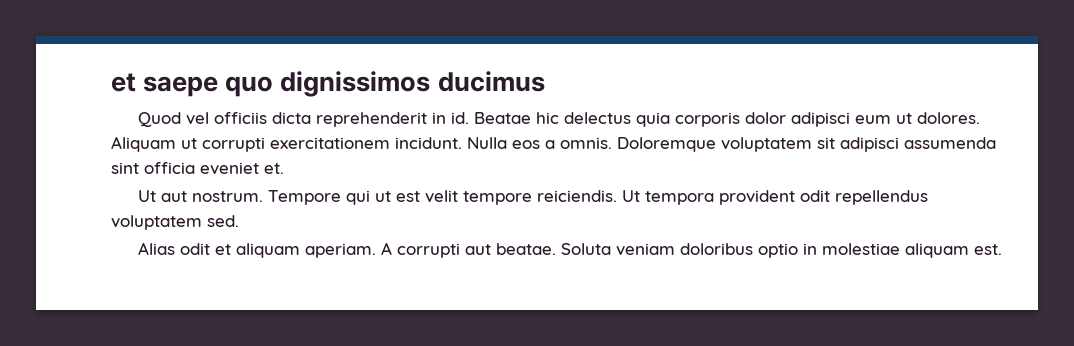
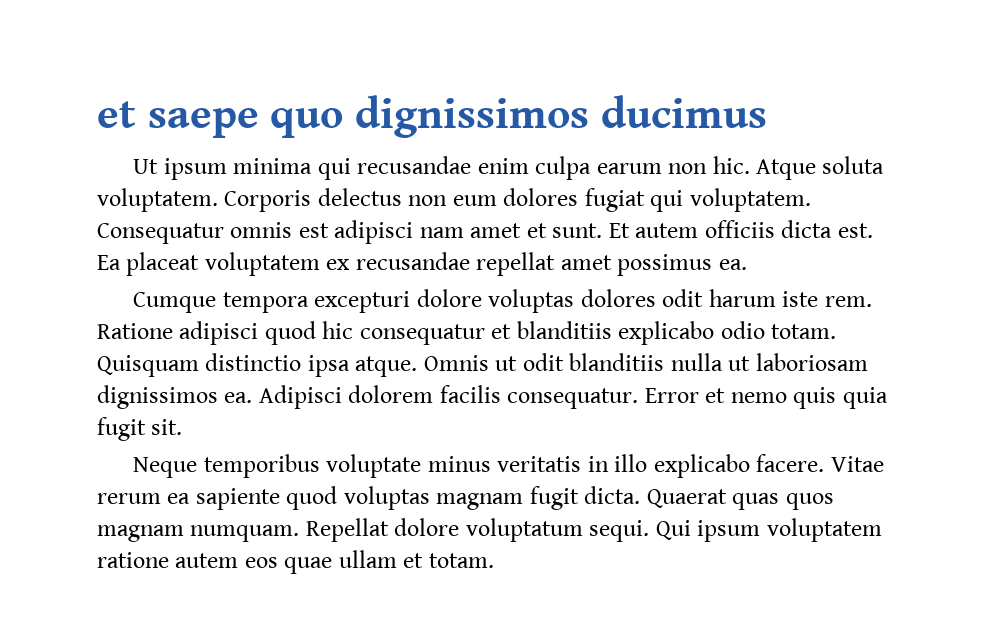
- Quod vel officiis dicta reprehenderit in id. Beatae hic delectus quia corporis dolor adipisci eum ut dolores. Aliquam ut corrupti exercitationem incidunt. Nulla eos a omnis. Doloremque voluptatem sit adipisci assumenda sint officia eveniet et.
- Ut aut nostrum. Tempore qui ut est velit tempore reiciendis. Ut tempora provident odit repellendus voluptatem sed.
- Alias odit et aliquam aperiam. A corrupti aut beatae. Soluta veniam doloribus optio in molestiae aliquam est.
+ Ut ipsum minima qui recusandae enim culpa earum non hic. Atque soluta voluptatem. Corporis delectus non eum dolores fugiat qui voluptatem. Consequatur omnis est adipisci nam amet et sunt. Et autem officiis dicta est. Ea placeat voluptatem ex recusandae repellat amet possimus ea.
+ Cumque tempora excepturi dolore voluptas dolores odit harum iste rem. Ratione adipisci quod hic consequatur et blanditiis explicabo odio totam. Quisquam distinctio ipsa atque. Omnis ut odit blanditiis nulla ut laboriosam dignissimos ea. Adipisci dolorem facilis consequatur. Error et nemo quis quia fugit sit.
+ Neque temporibus voluptate minus veritatis in illo explicabo facere. Vitae rerum ea sapiente quod voluptas magnam fugit dicta. Quaerat quas quos magnam numquam. Repellat dolore voluptatum sequi. Qui ipsum voluptatem ratione autem eos quae ullam et totam.

